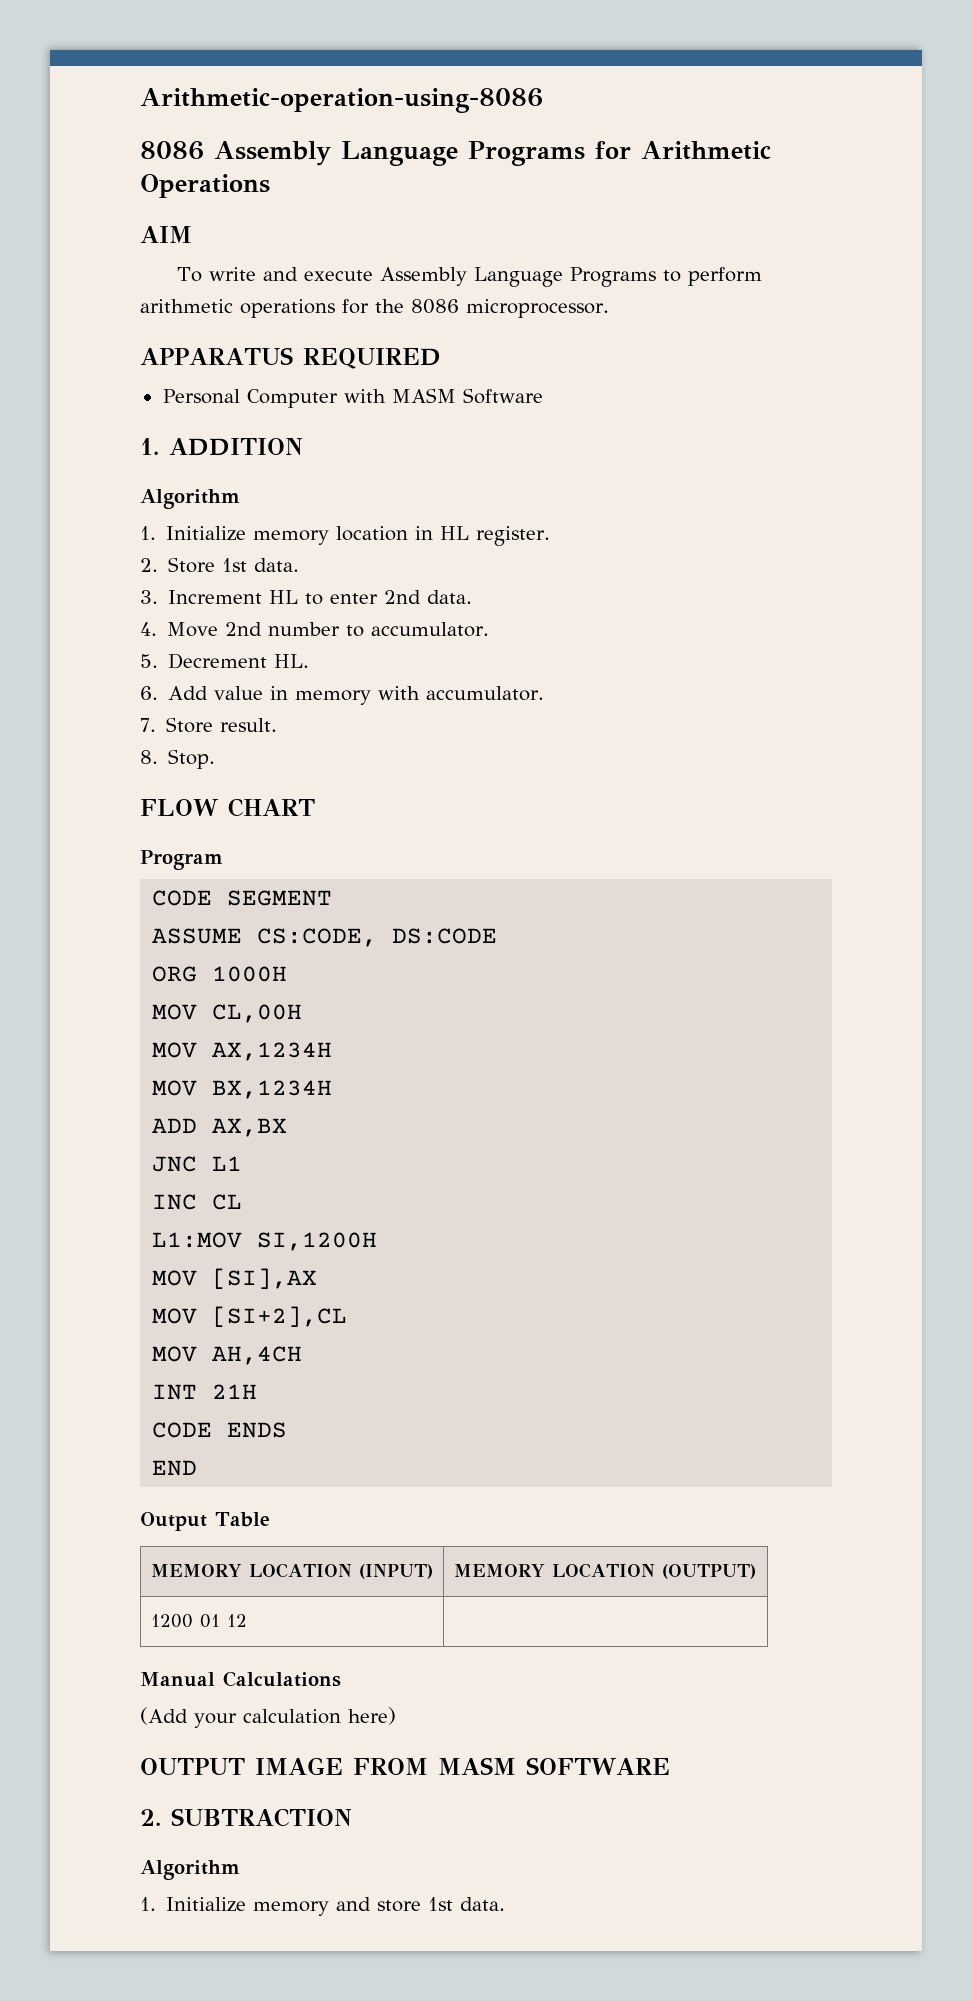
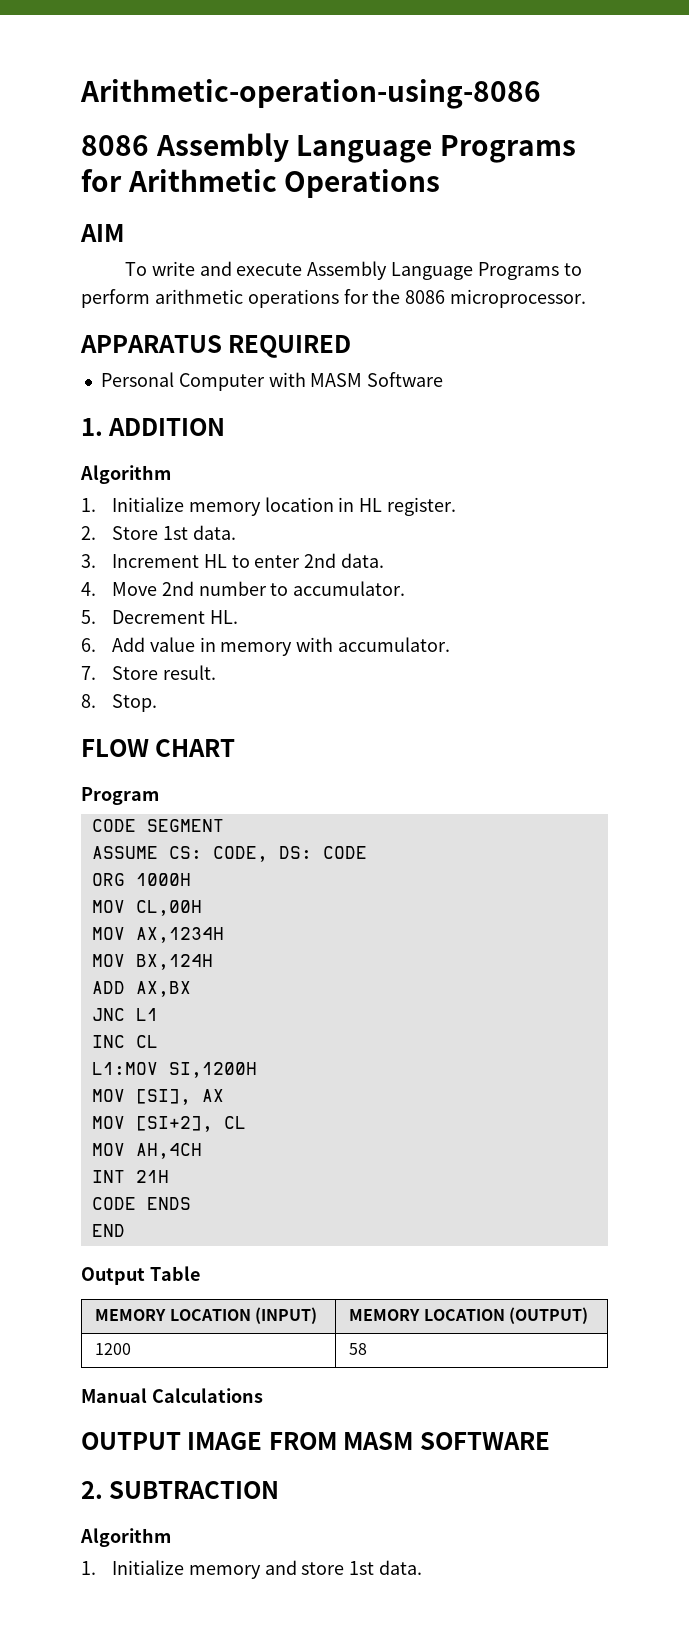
- ASSUME CS:CODE, DS:CODE
+ ASSUME CS: CODE, DS: CODE
- MOV BX,1234H
+ MOV BX,124H
- MOV [SI],AX
- MOV [SI+2],CL
+ MOV [SI], AX
+ MOV [SI+2], CL
- 1200 01 12 |
+ 1200 | 58
- (Add your calculation here)

